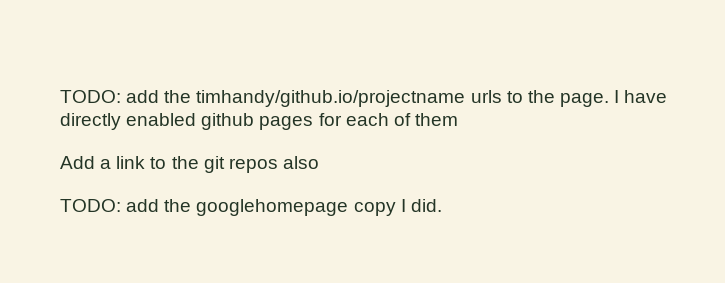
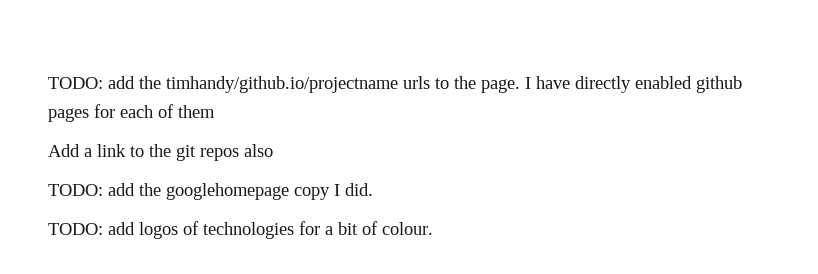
+ TODO: add logos of technologies for a bit of colour.

